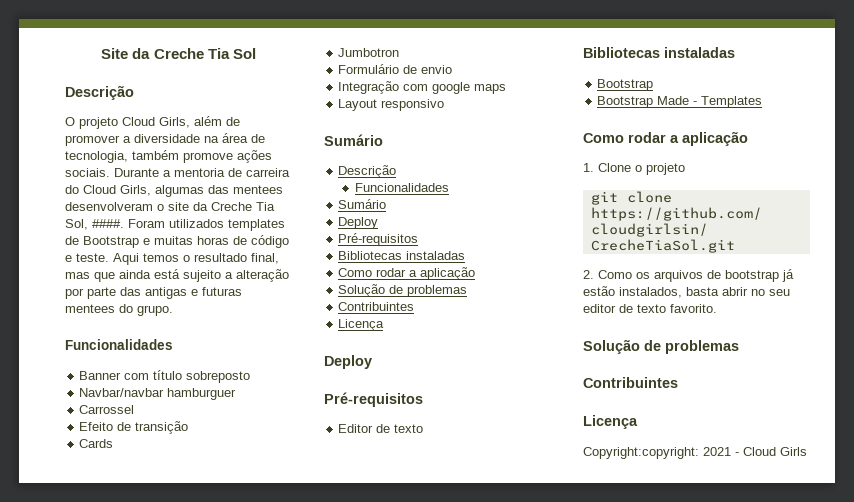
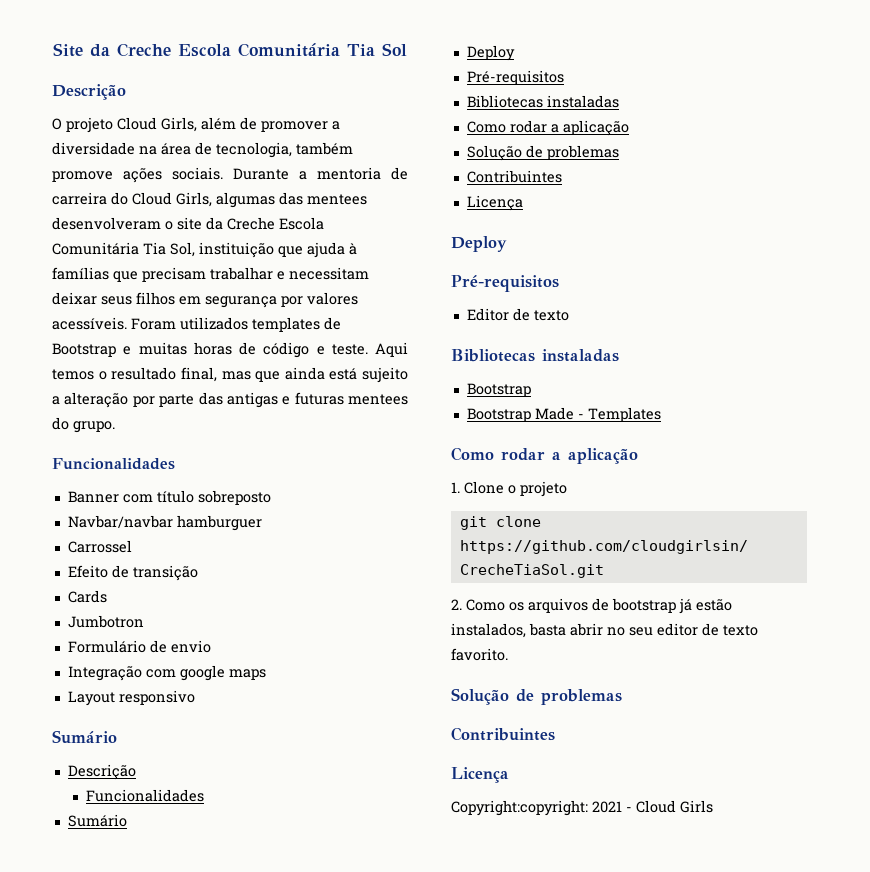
- Site da Creche Tia Sol
+ Site da Creche Escola Comunitária Tia Sol
- Durante a mentoria de carreira do Cloud Girls, algumas das mentees desenvolveram o site da Creche Tia Sol, ####.
+ Durante a mentoria de carreira do Cloud Girls, algumas das mentees desenvolveram o site da Creche Escola Comunitária Tia Sol, instituição que ajuda à famílias que precisam trabalhar e necessitam deixar seus filhos em segurança por valores acessíveis.

